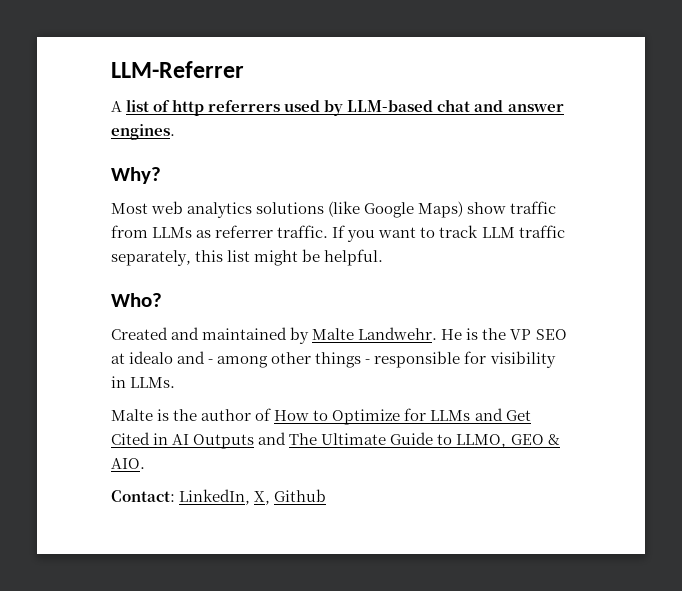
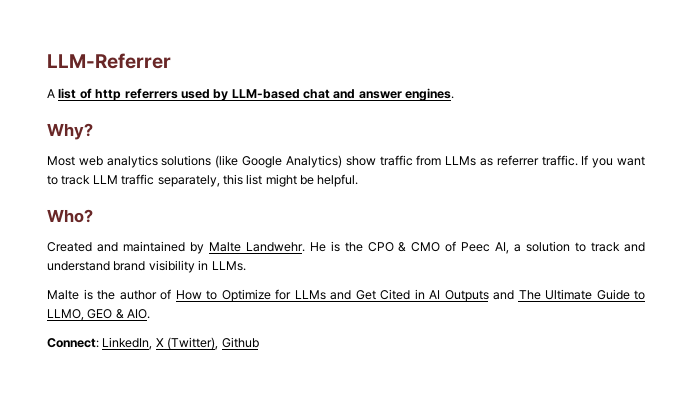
- Most web analytics solutions (like Google Maps) show traffic from LLMs as referrer traffic.
+ Most web analytics solutions (like Google Analytics) show traffic from LLMs as referrer traffic.
- He is the VP SEO at idealo and - among other things - responsible for visibility in LLMs.
+ He is the CPO & CMO of Peec AI, a solution to track and understand brand visibility in LLMs.
- Contact: LinkedIn, X, Github
+ Connect: LinkedIn, X (Twitter), Github

